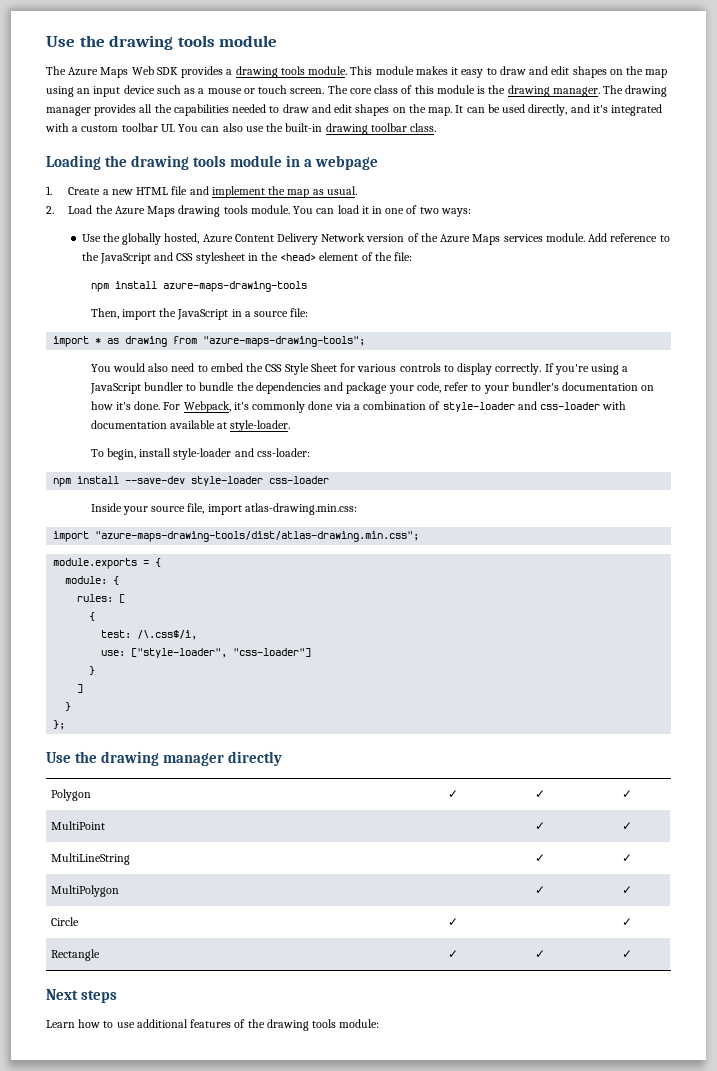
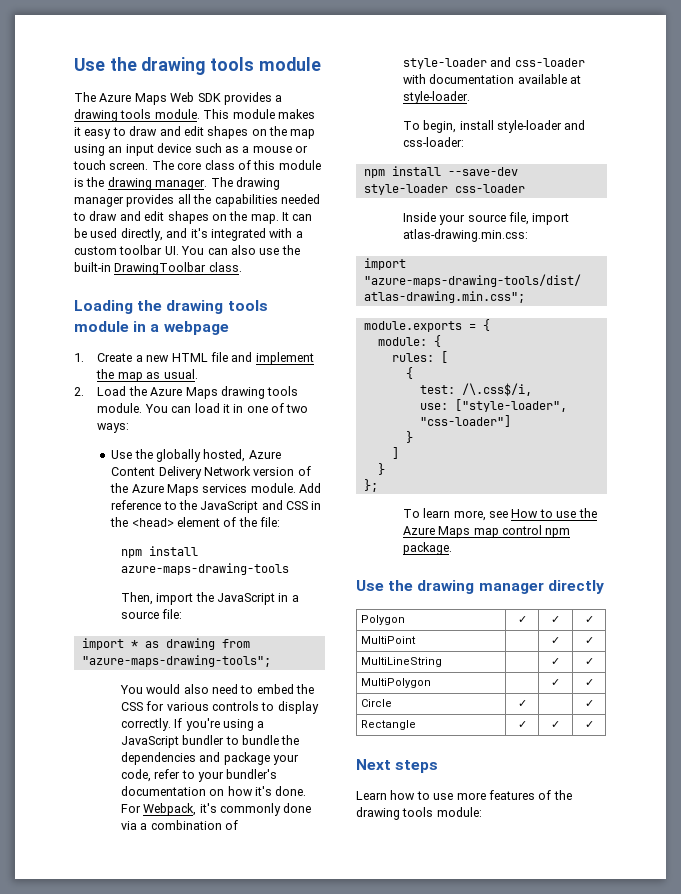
- It can be used directly, and it's integrated with a custom toolbar UI. You can also use the built-in drawing toolbar class.
+ It can be used directly, and it's integrated with a custom toolbar UI. You can also use the built-in DrawingToolbar class.
- Add reference to the JavaScript and CSS stylesheet in the <head> element of the file:
+ Add reference to the JavaScript and CSS in the <head> element of the file:
- You would also need to embed the CSS Style Sheet for various controls to display correctly.
+ You would also need to embed the CSS for various controls to display correctly.
+ To learn more, see How to use the Azure Maps map control npm package.
- Learn how to use additional features of the drawing tools module:
+ Learn how to use more features of the drawing tools module:

